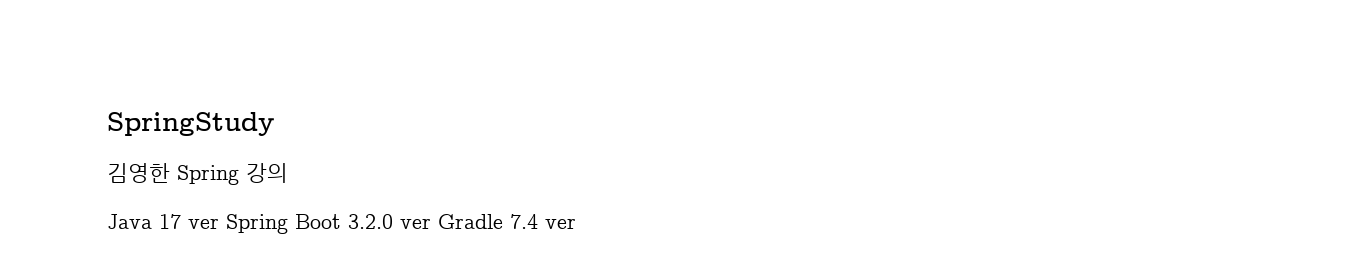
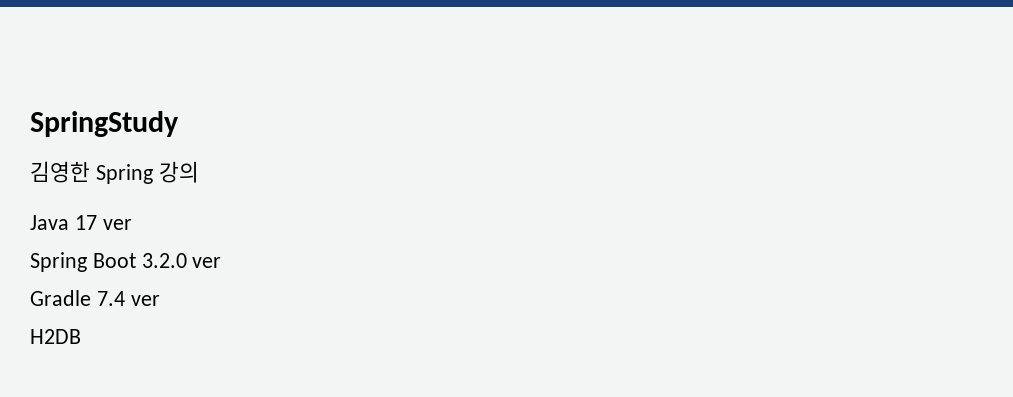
- Java 17 ver Spring Boot 3.2.0 ver Gradle 7.4 ver
+ Java 17 ver
+ Spring Boot 3.2.0 ver
+ Gradle 7.4 ver
+ H2DB

